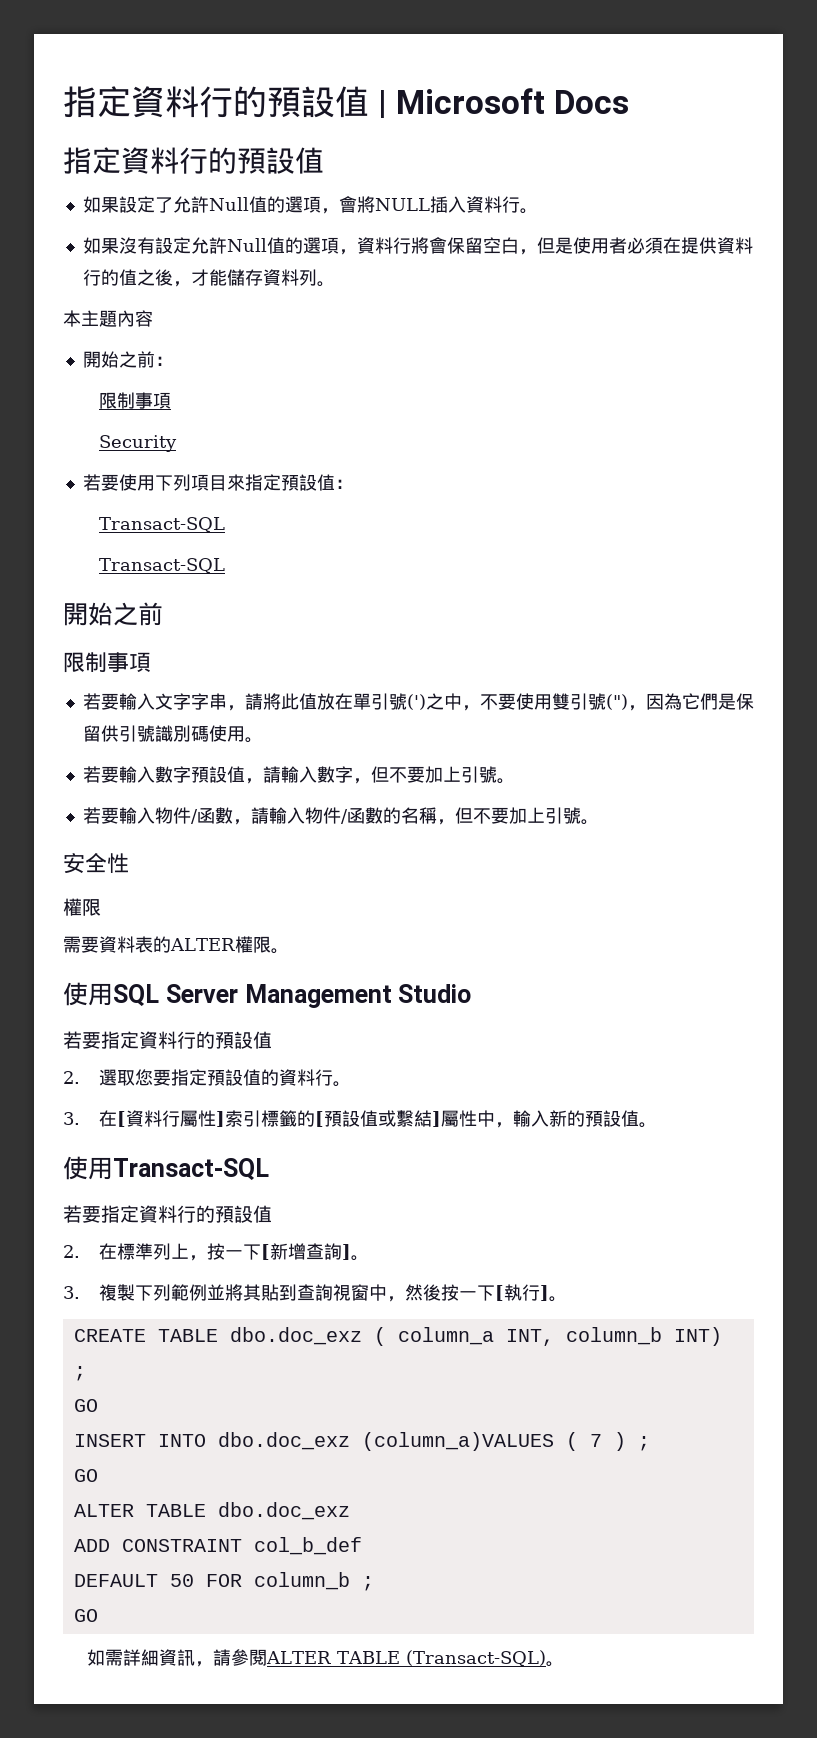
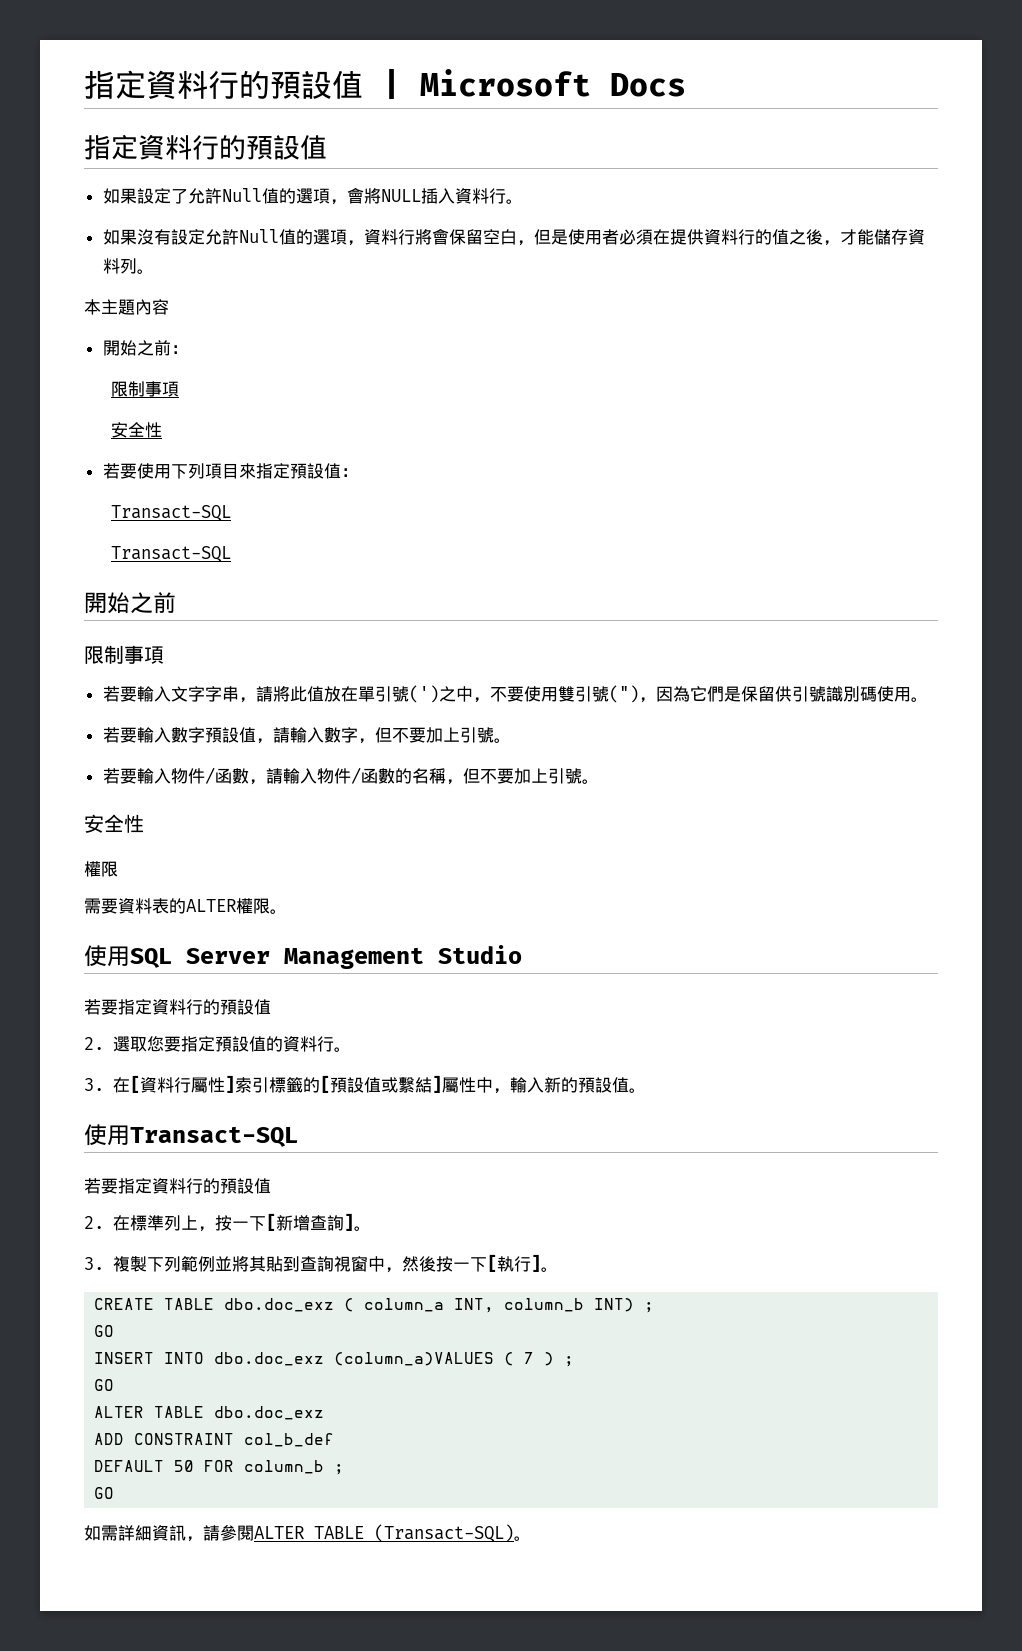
  開始之前：
  限制事項
- Security
+ 安全性

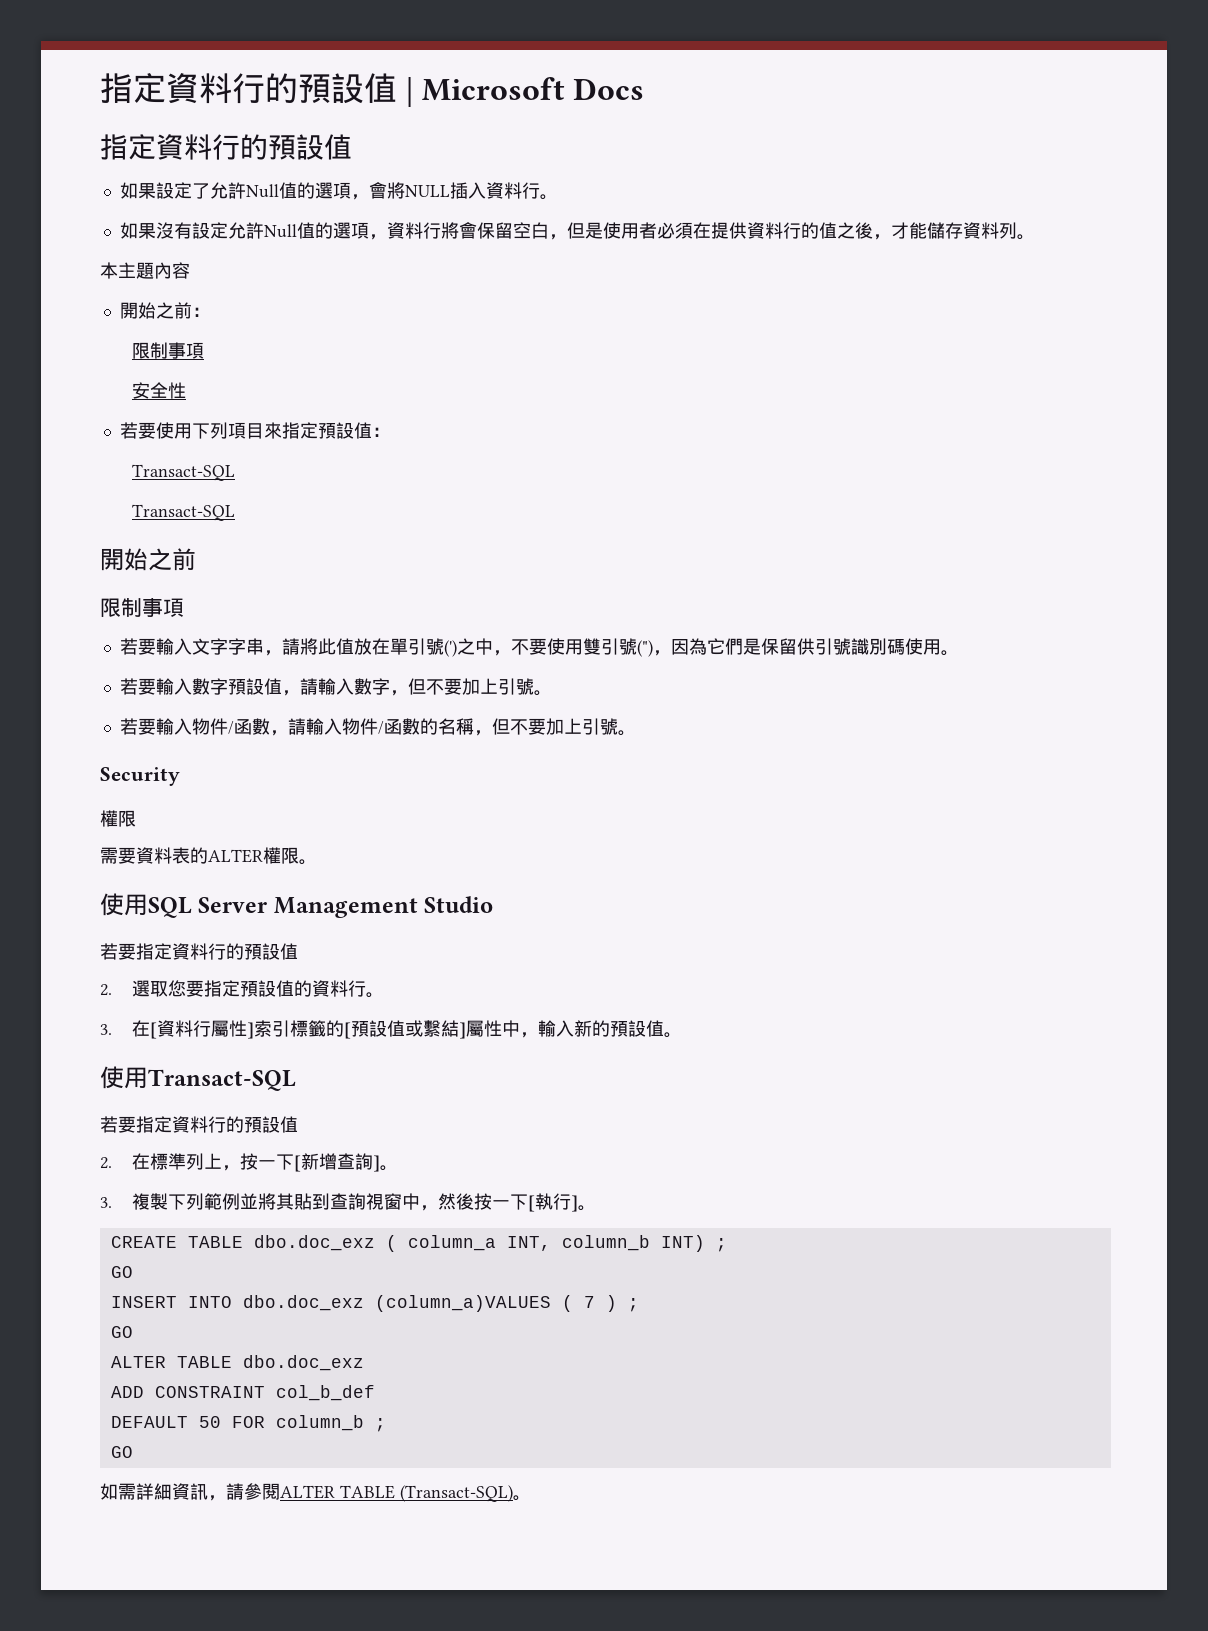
  若要輸入物件/函數，請輸入物件/函數的名稱，但不要加上引號。
- 安全性
+ Security

